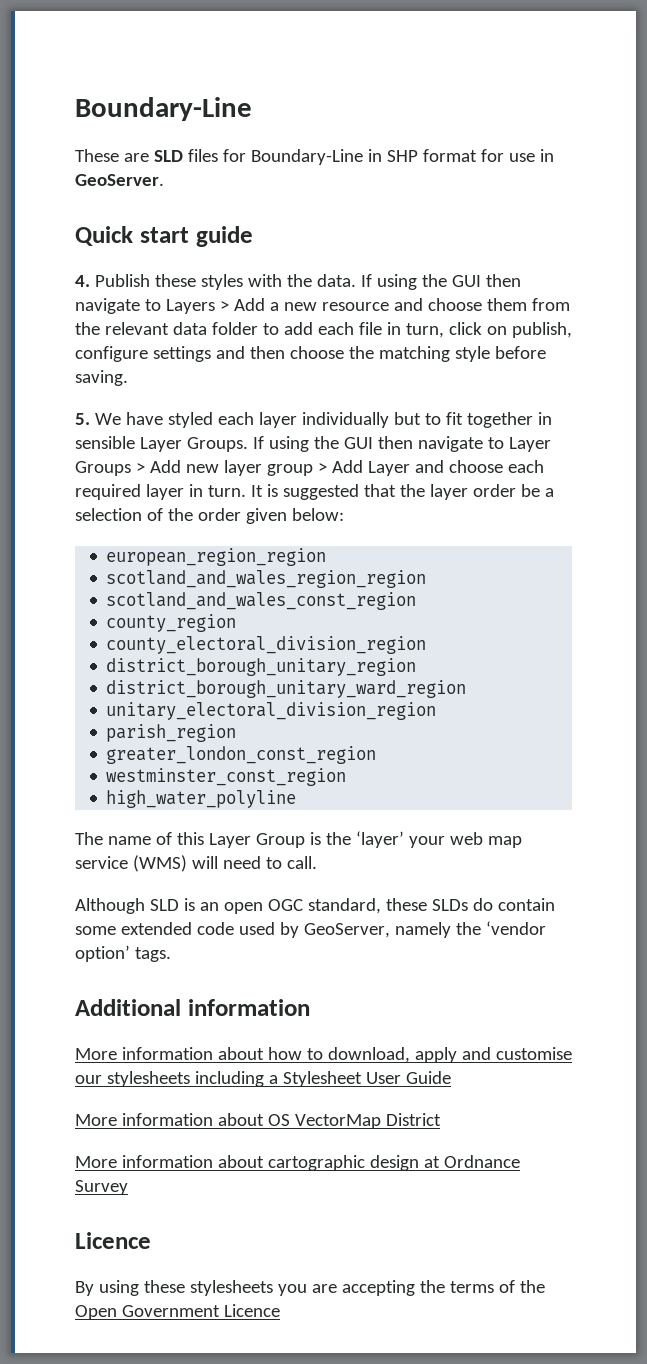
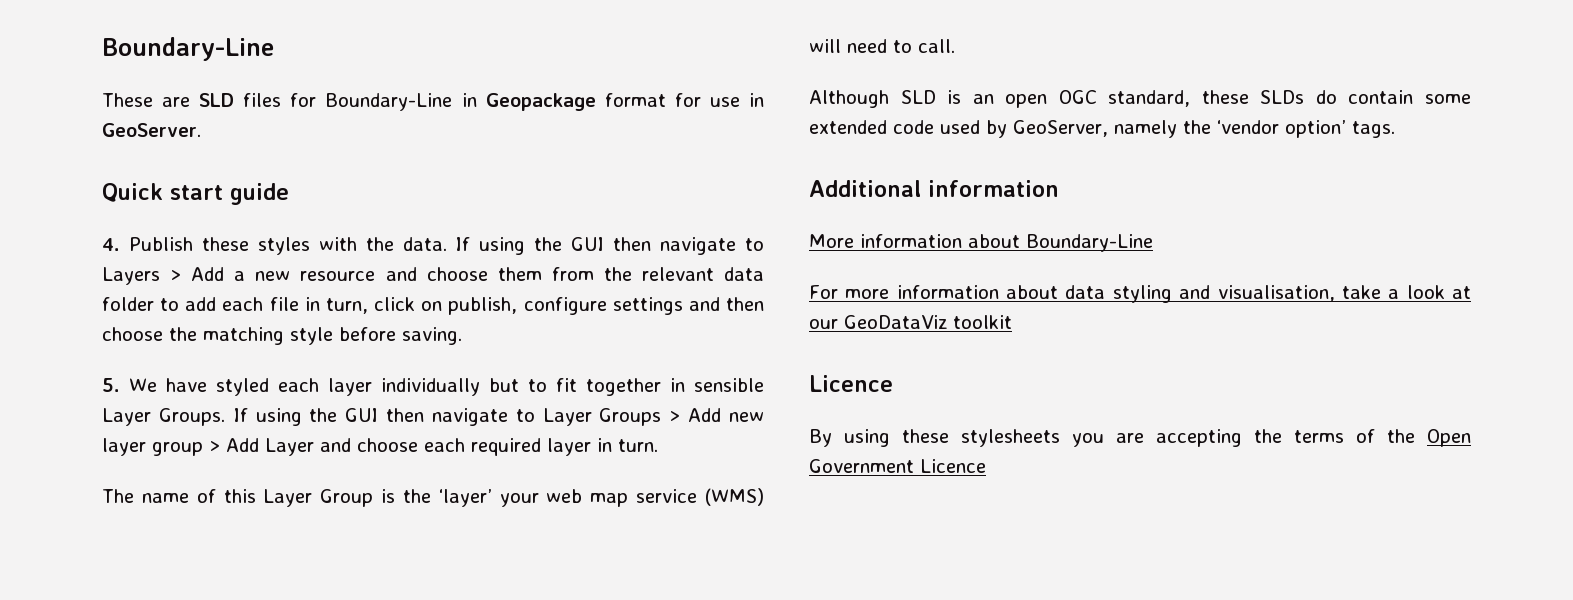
- These are SLD files for Boundary-Line in SHP format for use in GeoServer.
+ These are SLD files for Boundary-Line in Geopackage format for use in GeoServer.
- It is suggested that the layer order be a selection of the order given below:
- european_region_region
- scotland_and_wales_region_region
- scotland_and_wales_const_region
- county_region
- county_electoral_division_region
- district_borough_unitary_region
- district_borough_unitary_ward_region
- unitary_electoral_division_region
- parish_region
- greater_london_const_region
- westminster_const_region
- high_water_polyline
- More information about how to download, apply and customise our stylesheets including a Stylesheet User Guide
- More information about OS VectorMap District
- More information about cartographic design at Ordnance Survey
+ More information about Boundary-Line
+ For more information about data styling and visualisation, take a look at our GeoDataViz toolkit

